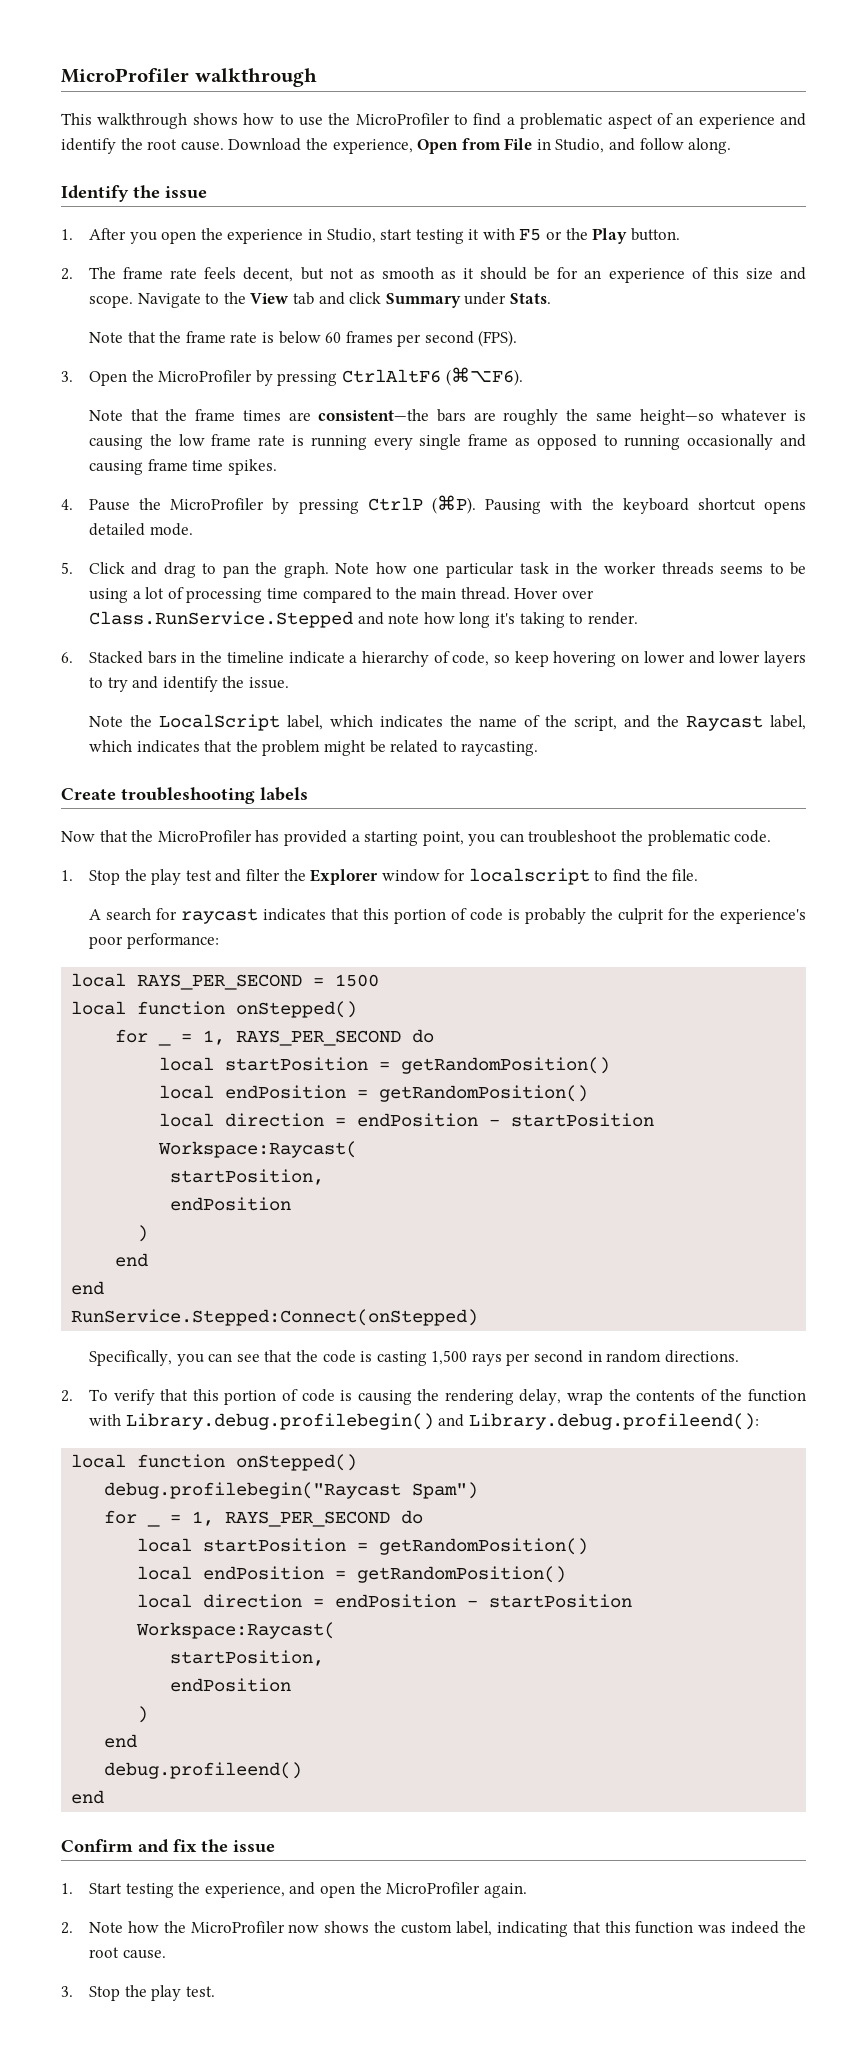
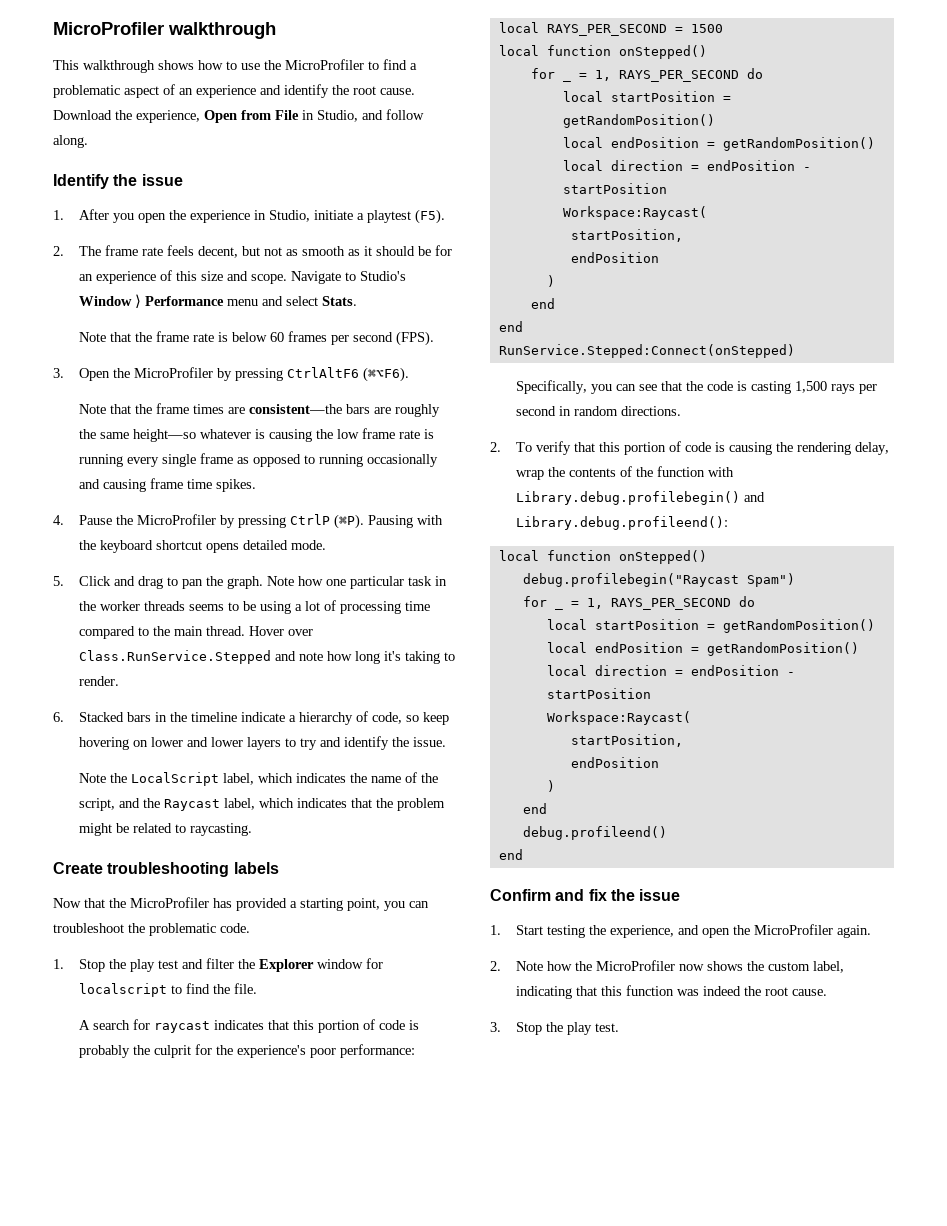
- 1. After you open the experience in Studio, start testing it with F5 or the Play button.
+ 1. After you open the experience in Studio, initiate a playtest (F5).
- Navigate to the View tab and click Summary under Stats.
+ Navigate to Studio's Window ⟩ Performance menu and select Stats.

